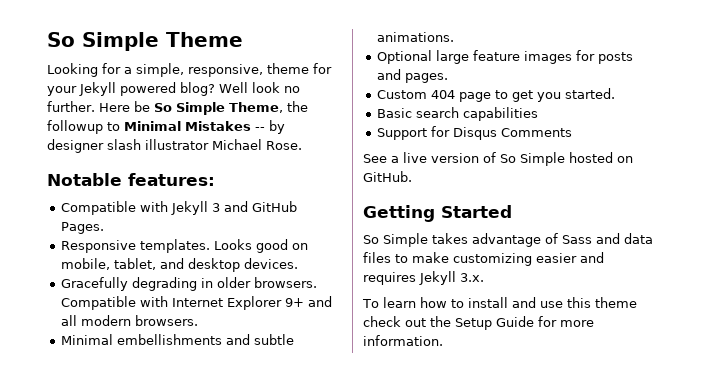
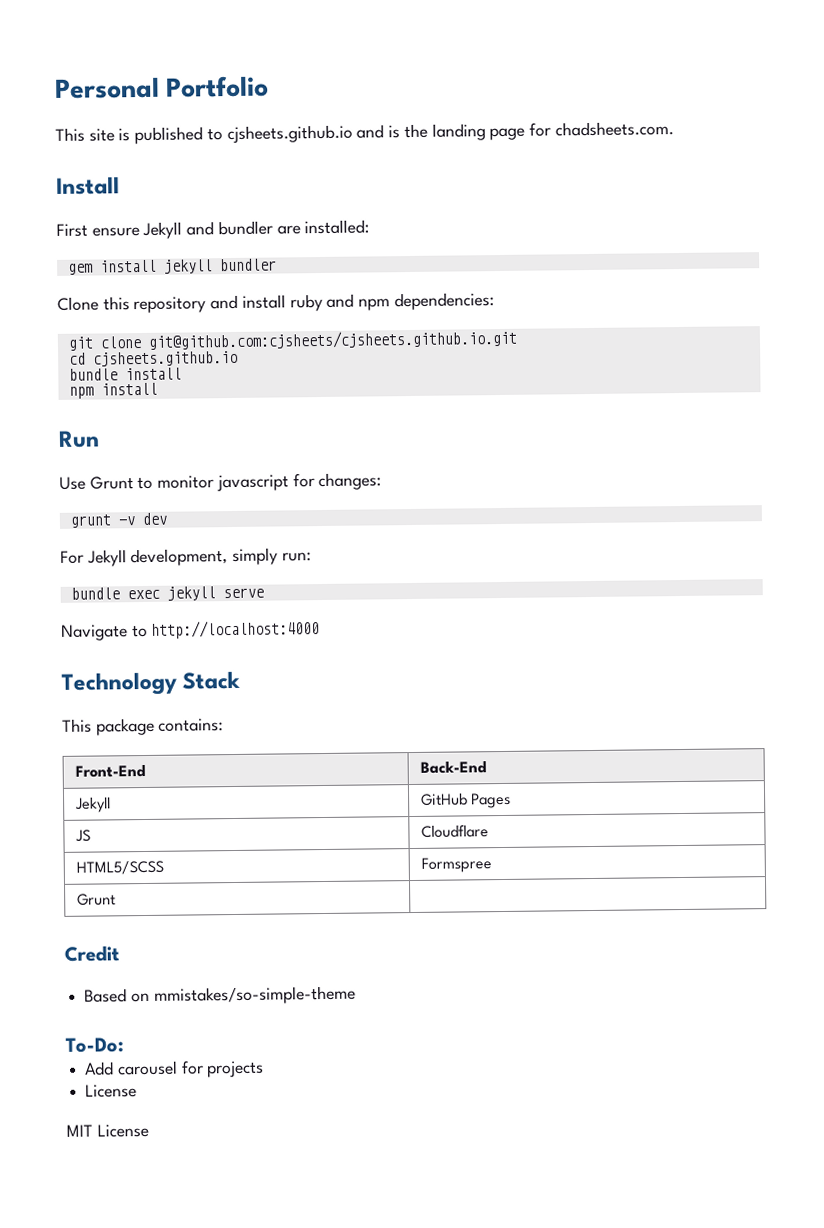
- So Simple Theme
- Looking for a simple, responsive, theme for your Jekyll powered blog? Well look no further. Here be So Simple Theme, the followup to Minimal Mistakes -- by designer slash illustrator Michael Rose.
- Notable features:
- Compatible with Jekyll 3 and GitHub Pages.
- Responsive templates. Looks good on mobile, tablet, and desktop devices.
- Gracefully degrading in older browsers. Compatible with Internet Explorer 9+ and all modern browsers.
- Minimal embellishments and subtle animations.
- Optional large feature images for posts and pages.
- Custom 404 page to get you started.
- Basic search capabilities
- Support for Disqus Comments
- See a live version of So Simple hosted on GitHub.
- Getting Started
- So Simple takes advantage of Sass and data files to make customizing easier and requires Jekyll 3.x.
- To learn how to install and use this theme check out the Setup Guide for more information.
+ Personal Portfolio
+ This site is published to cjsheets.github.io and is the landing page for chadsheets.com.
+ Install
+ First ensure Jekyll and bundler are installed:
+ gem install jekyll bundler
+ Clone this repository and install ruby and npm dependencies:
+ git clone git@github.com:cjsheets/cjsheets.github.io.git
+ cd cjsheets.github.io
+ bundle install
+ npm install
+ Run
+ Use Grunt to monitor javascript for changes:
+ grunt -v dev
+ For Jekyll development, simply run:
+ bundle exec jekyll serve
+ Navigate to http://localhost:4000
+ Technology Stack
+ This package contains:
+ Front-End | Back-End
+ Jekyll | GitHub Pages
+ JS | Cloudflare
+ HTML5/SCSS | Formspree
+ Grunt |
+ Credit
+ Based on mmistakes/so-simple-theme
+ To-Do:
+ Add carousel for projects
+ License
+ MIT License

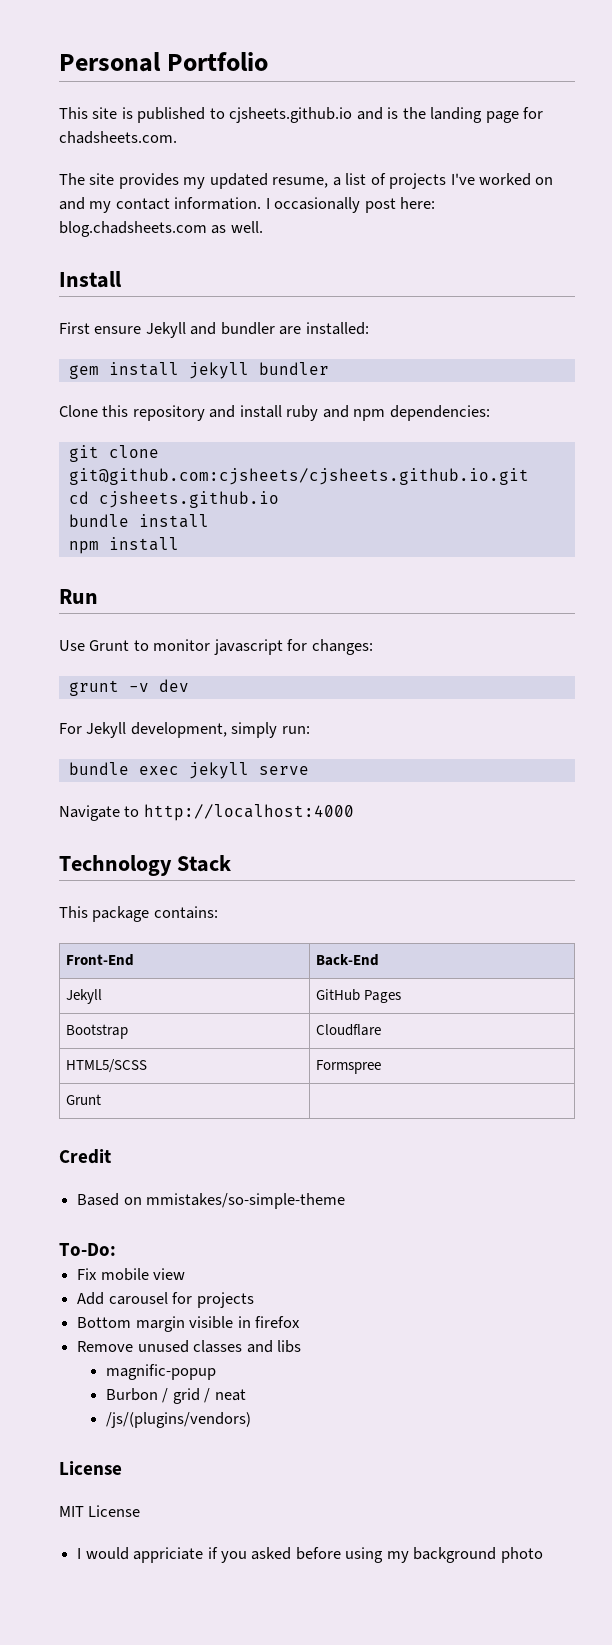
+ The site provides my updated resume, a list of projects I've worked on and my contact information. I occasionally post here: blog.chadsheets.com as well.
- JS | Cloudflare
+ Bootstrap | Cloudflare
+ Fix mobile view
  Add carousel for projects
+ Bottom margin visible in firefox
+ Remove unused classes and libs
+ magnific-popup
+ Burbon / grid / neat
+ /js/(plugins/vendors)
  License
  MIT License
+ I would appriciate if you asked before using my background photo

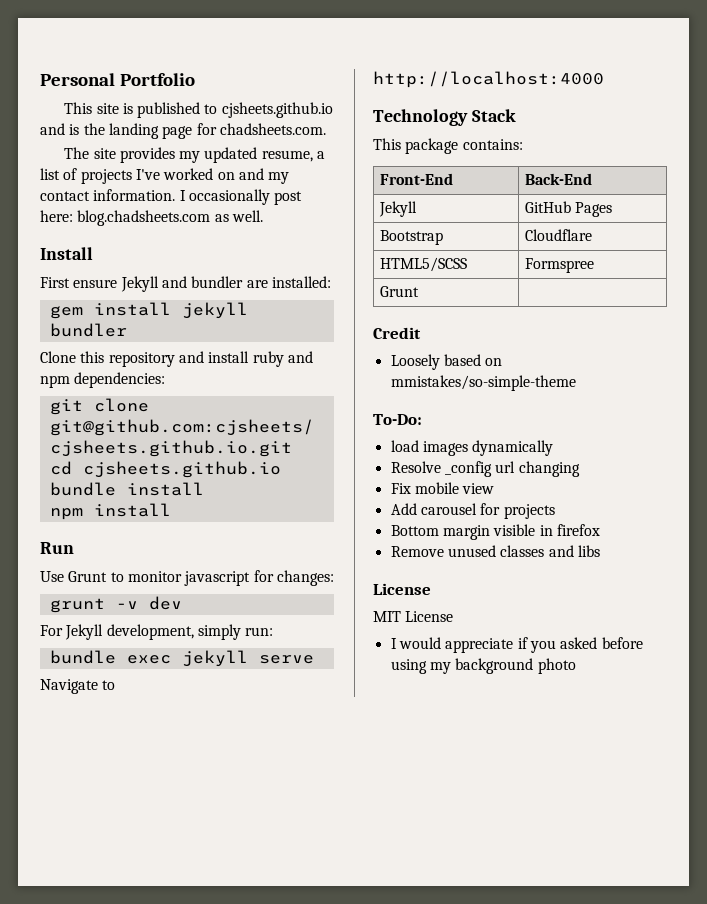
- Based on mmistakes/so-simple-theme
+ Loosely based on mmistakes/so-simple-theme
+ load images dynamically
+ Resolve _config url changing
- magnific-popup
- Burbon / grid / neat
- /js/(plugins/vendors)
- I would appriciate if you asked before using my background photo
+ I would appreciate if you asked before using my background photo

